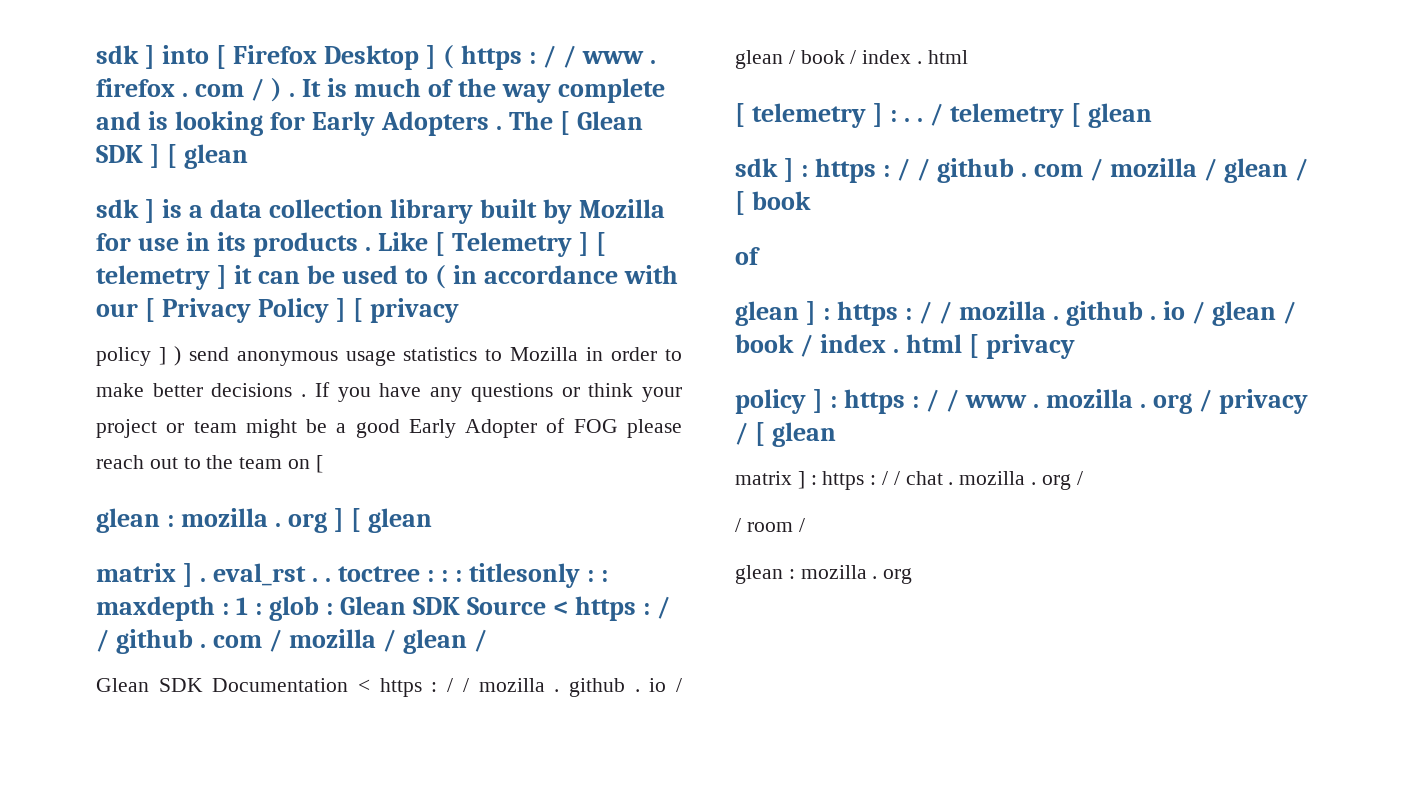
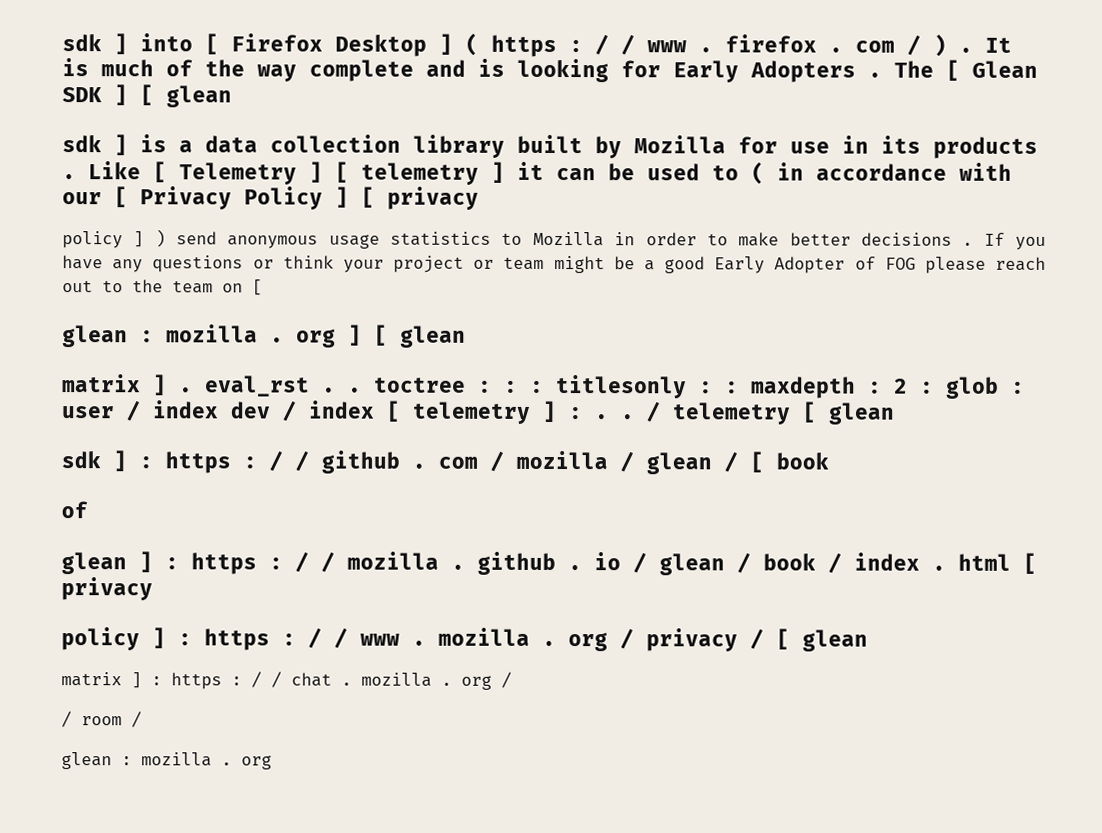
- matrix ] . eval_rst . . toctree : : : titlesonly : : maxdepth : 1 : glob : Glean SDK Source < https : / / github . com / mozilla / glean /
- Glean SDK Documentation < https : / / mozilla . github . io / glean / book / index . html
- [ telemetry ] : . .
+ matrix ] . eval_rst . . toctree : : : titlesonly : : maxdepth : 2 : glob : user / index dev / index [ telemetry ] : . .

